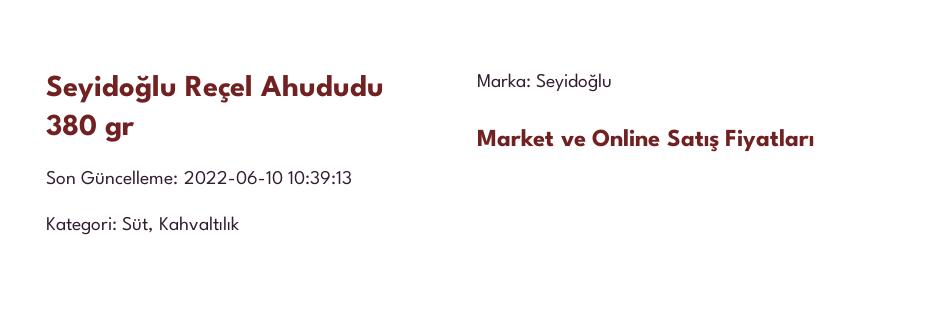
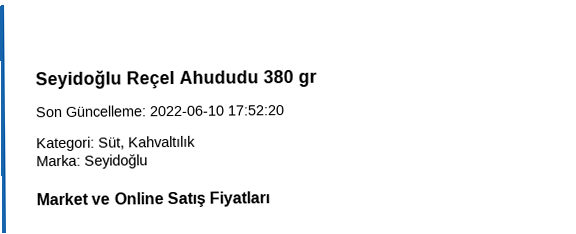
- Son Güncelleme: 2022-06-10 10:39:13
+ Son Güncelleme: 2022-06-10 17:52:20

